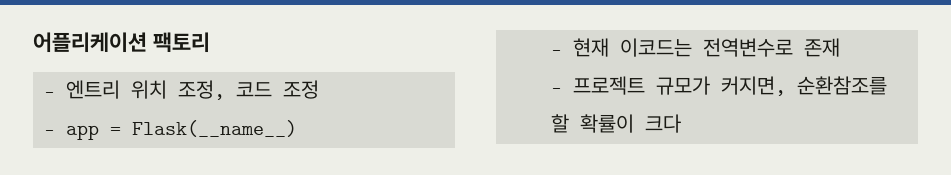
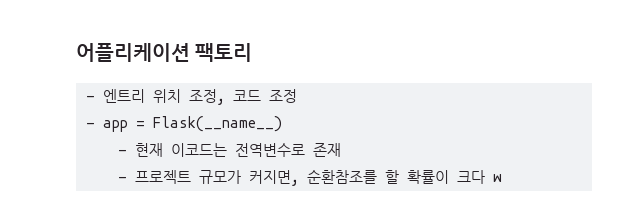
- - 프로젝트 규모가 커지면, 순환참조를 할 확률이 크다
+ - 프로젝트 규모가 커지면, 순환참조를 할 확률이 크다 w

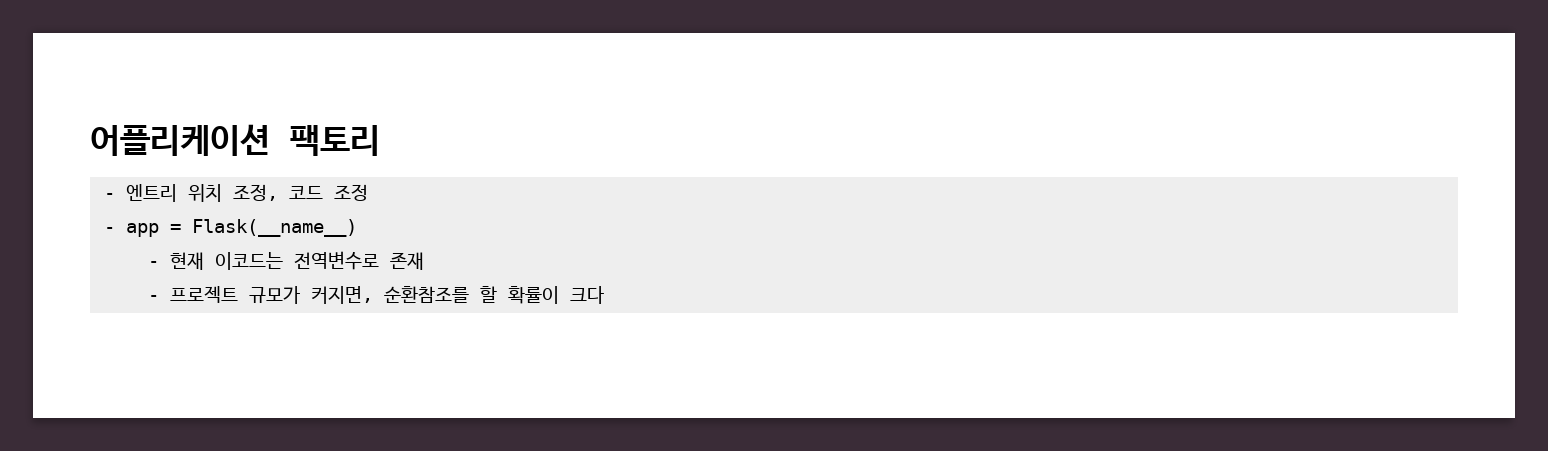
- - 프로젝트 규모가 커지면, 순환참조를 할 확률이 크다 w
+ - 프로젝트 규모가 커지면, 순환참조를 할 확률이 크다

